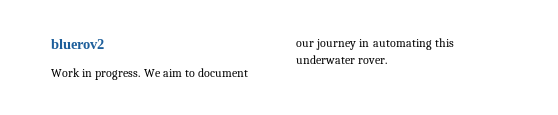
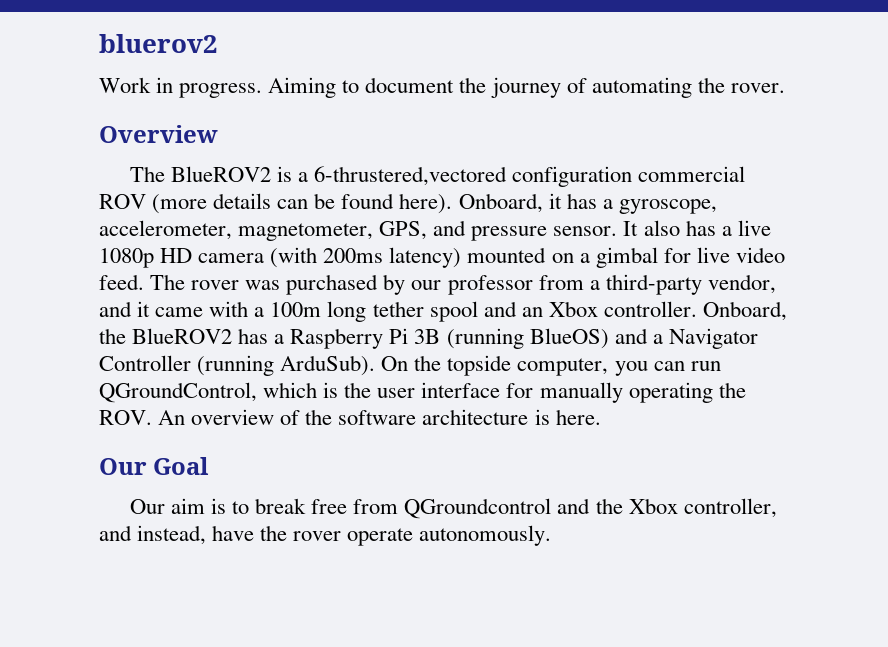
- We aim to document our journey in automating this underwater rover.
+ Aiming to document the journey of automating the rover.
+ Overview
+ The BlueROV2 is a 6-thrustered,vectored configuration commercial ROV (more details can be found here). Onboard, it has a gyroscope, accelerometer, magnetometer, GPS, and pressure sensor. It also has a live 1080p HD camera (with 200ms latency) mounted on a gimbal for live video feed. The rover was purchased by our professor from a third-party vendor, and it came with a 100m long tether spool and an Xbox controller. Onboard, the BlueROV2 has a Raspberry Pi 3B (running BlueOS) and a Navigator Controller (running ArduSub). On the topside computer, you can run QGroundControl, which is the user interface for manually operating the ROV. An overview of the software architecture is here.
+ Our Goal
+ Our aim is to break free from QGroundcontrol and the Xbox controller, and instead, have the rover operate autonomously.

